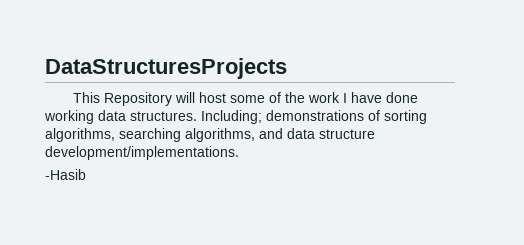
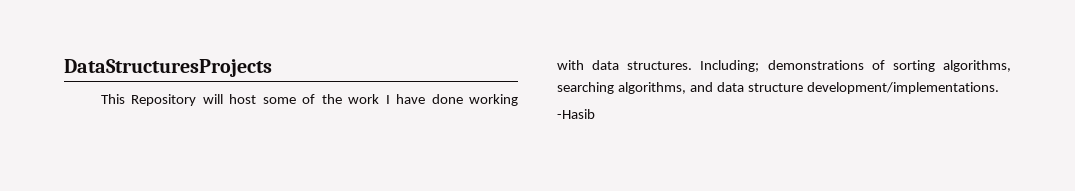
- This Repository will host some of the work I have done working data structures.
+ This Repository will host some of the work I have done working with data structures.

